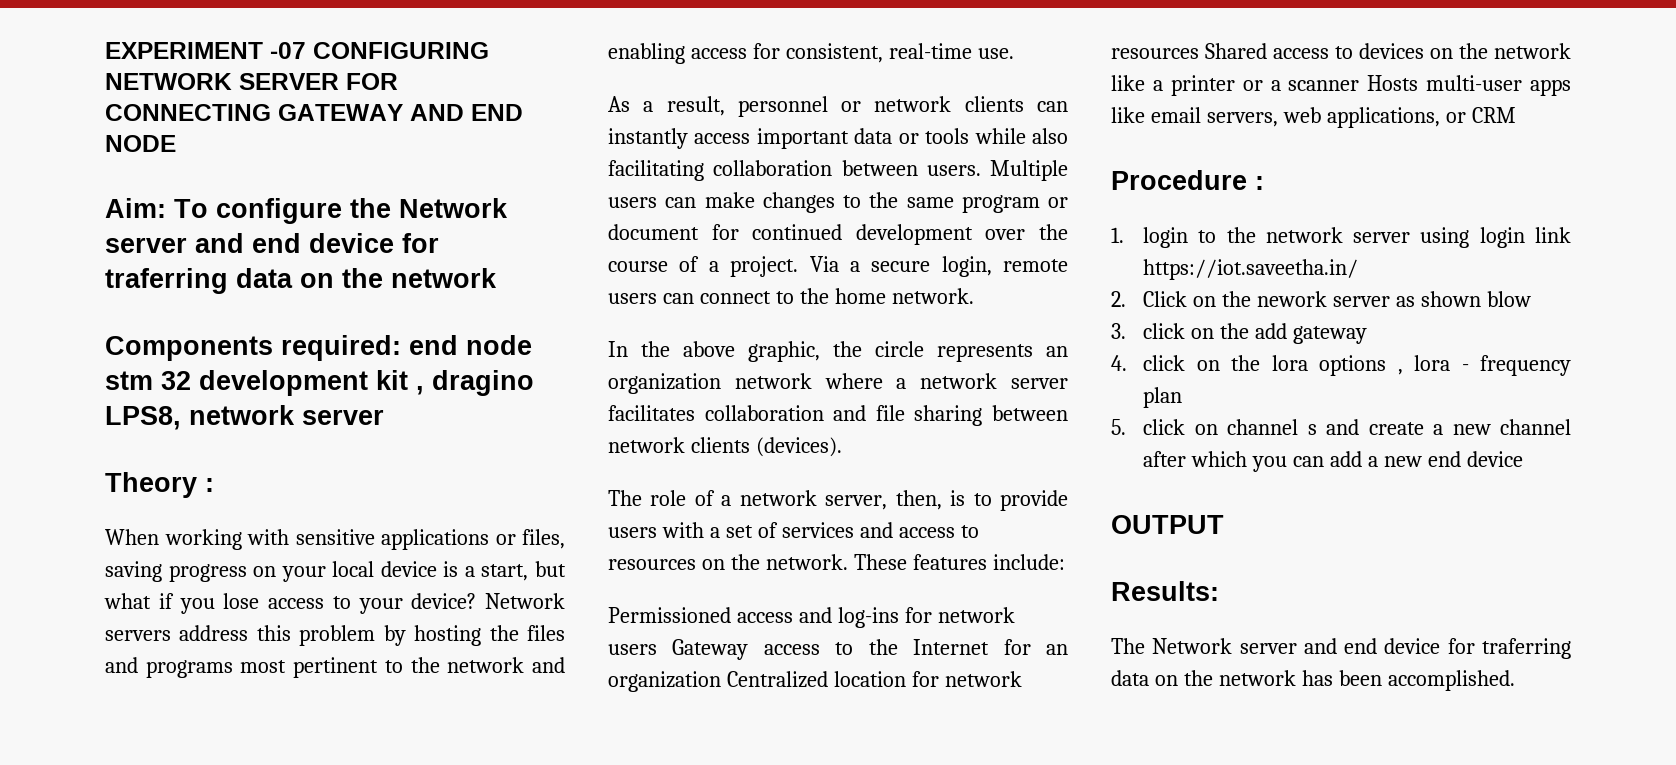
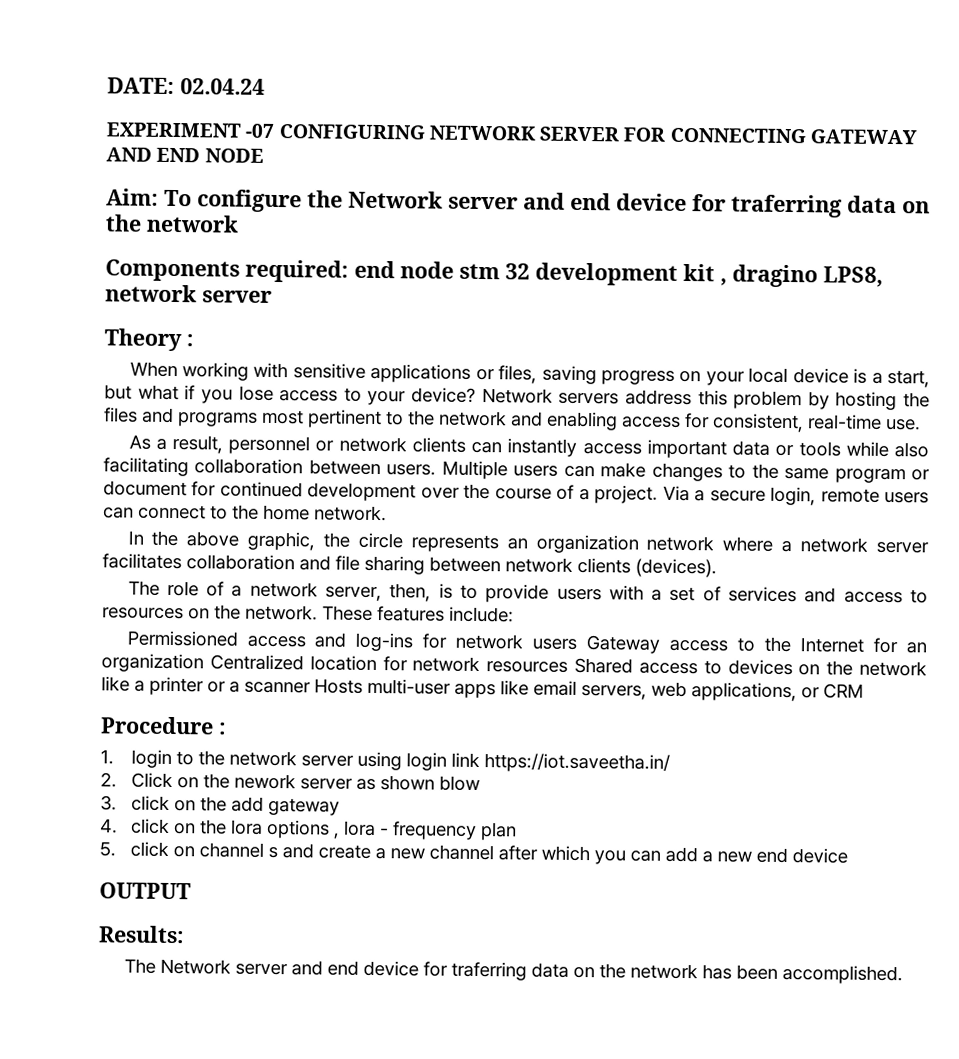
+ DATE: 02.04.24

